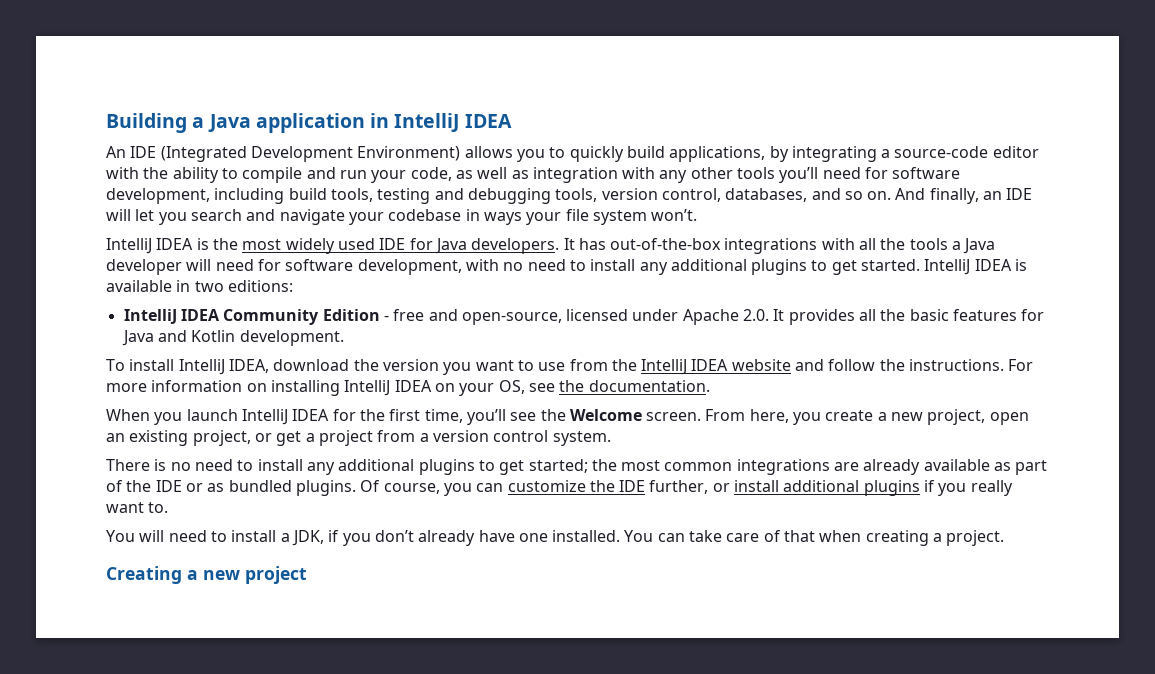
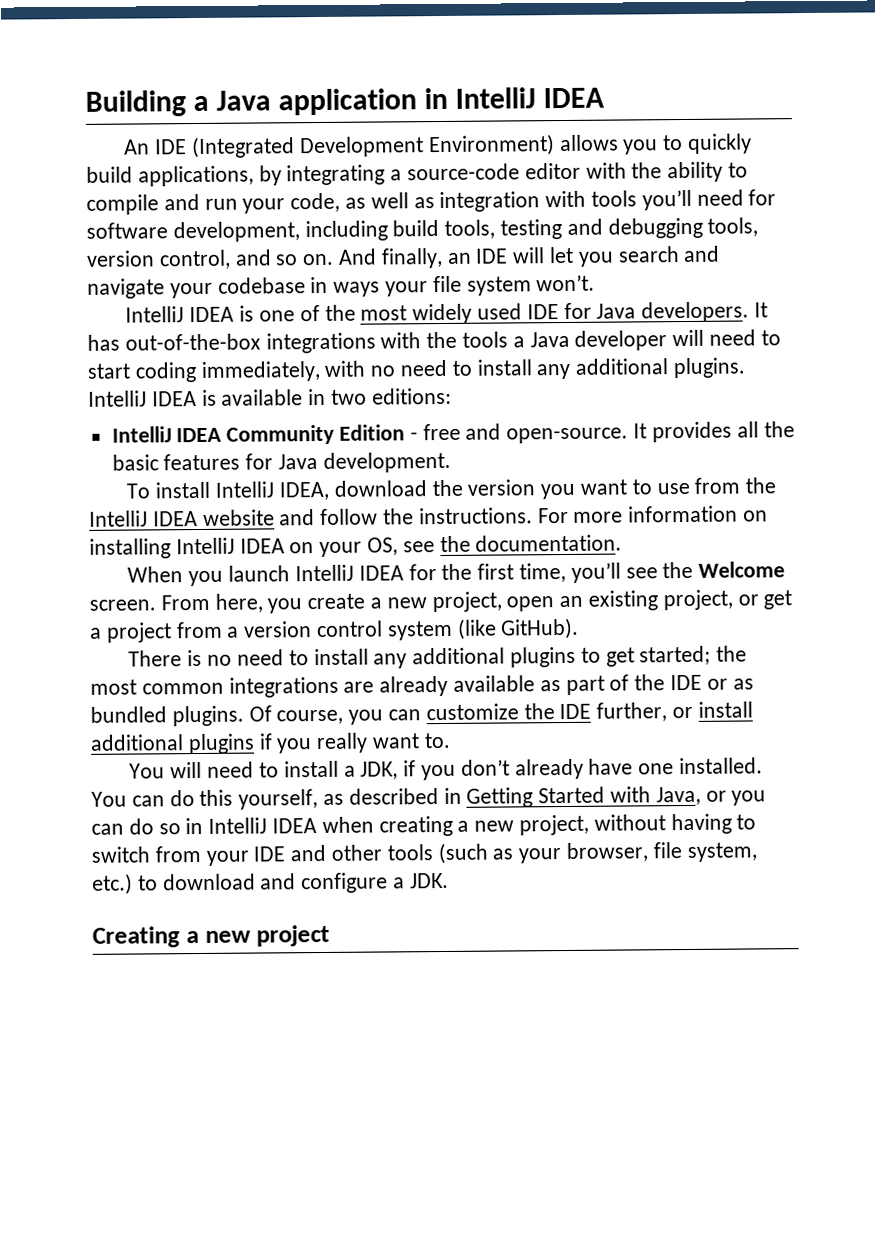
- An IDE (Integrated Development Environment) allows you to quickly build applications, by integrating a source-code editor with the ability to compile and run your code, as well as integration with any other tools you’ll need for software development, including build tools, testing and debugging tools, version control, databases, and so on.
+ An IDE (Integrated Development Environment) allows you to quickly build applications, by integrating a source-code editor with the ability to compile and run your code, as well as integration with tools you’ll need for software development, including build tools, testing and debugging tools, version control, and so on.
- IntelliJ IDEA is the most widely used IDE for Java developers.
+ IntelliJ IDEA is one of the most widely used IDE for Java developers.
- It has out-of-the-box integrations with all the tools a Java developer will need for software development, with no need to install any additional plugins to get started.
+ It has out-of-the-box integrations with the tools a Java developer will need to start coding immediately, with no need to install any additional plugins.
- IntelliJ IDEA Community Edition - free and open-source, licensed under Apache 2.0. It provides all the basic features for Java and Kotlin development.
+ IntelliJ IDEA Community Edition - free and open-source. It provides all the basic features for Java development.
- From here, you create a new project, open an existing project, or get a project from a version control system.
+ From here, you create a new project, open an existing project, or get a project from a version control system (like GitHub).
- You can take care of that when creating a project.
+ You can do this yourself, as described in Getting Started with Java, or you can do so in IntelliJ IDEA when creating a new project, without having to switch from your IDE and other tools (such as your browser, file system, etc.) to download and configure a JDK.

